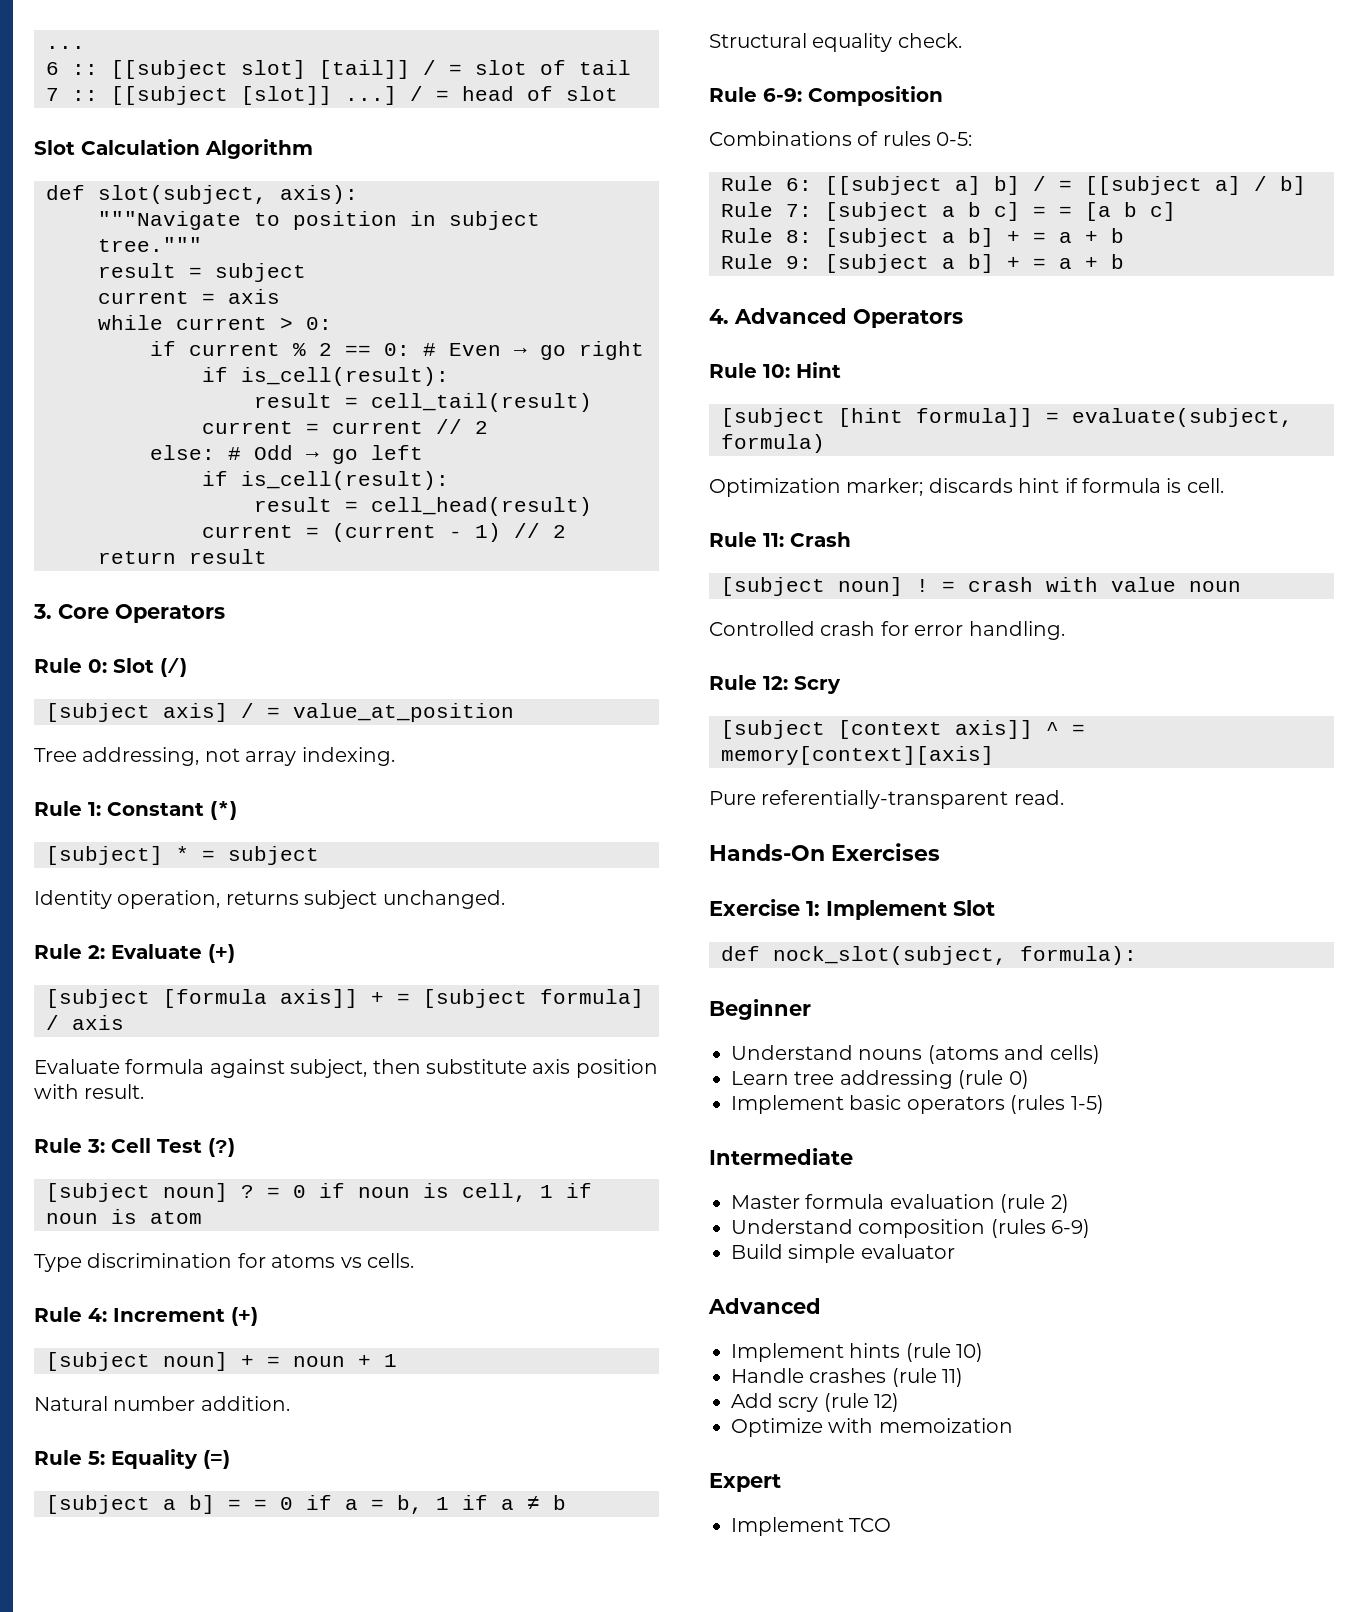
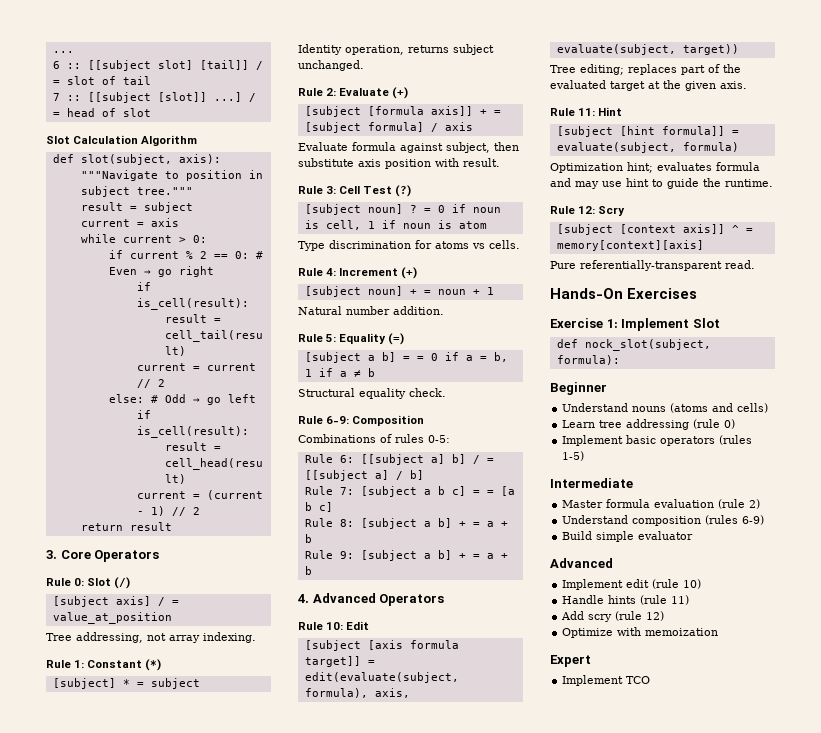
- Rule 10: Hint
+ Rule 10: Edit
+ [subject [axis formula target]] = edit(evaluate(subject, formula), axis, evaluate(subject, target))
+ Tree editing; replaces part of the evaluated target at the given axis.
+ Rule 11: Hint
- Optimization marker; discards hint if formula is cell.
- Rule 11: Crash
- [subject noun] ! = crash with value noun
- Controlled crash for error handling.
+ Optimization hint; evaluates formula and may use hint to guide the runtime.
- Implement hints (rule 10)
+ Implement edit (rule 10)
- Handle crashes (rule 11)
+ Handle hints (rule 11)

